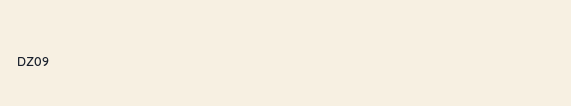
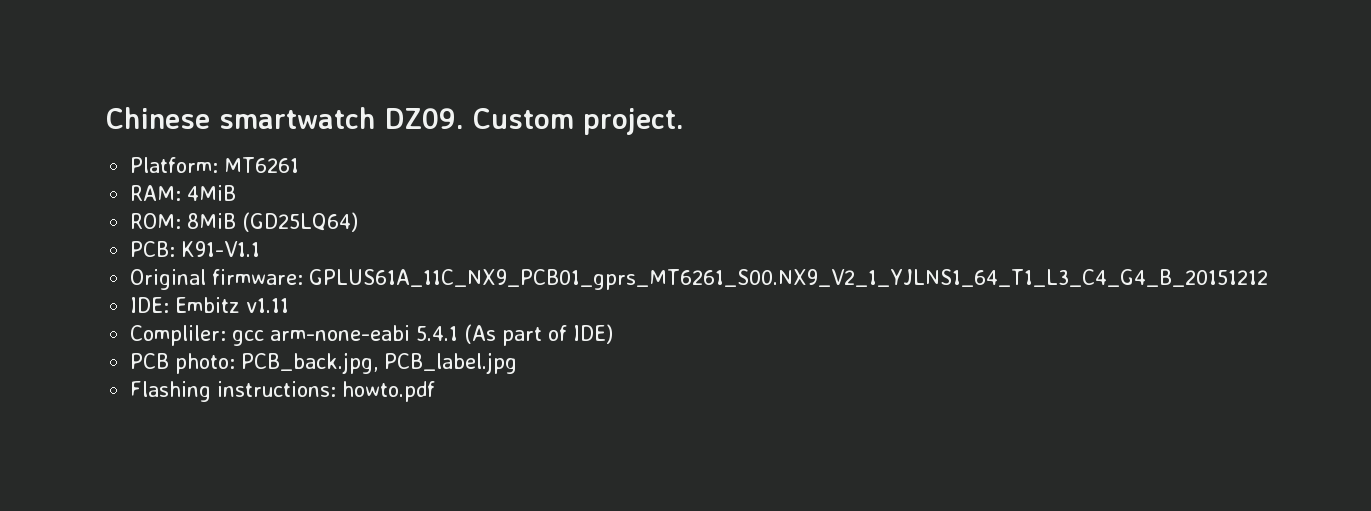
- DZ09
+ Chinese smartwatch DZ09. Custom project.
+ Platform: MT6261
+ RAM: 4MiB
+ ROM: 8MiB (GD25LQ64)
+ PCB: K91-V1.1
+ Original firmware: GPLUS61A_11C_NX9_PCB01_gprs_MT6261_S00.NX9_V2_1_YJLNS1_64_T1_L3_C4_G4_B_20151212
+ IDE: Embitz v1.11
+ Compliler: gcc arm-none-eabi 5.4.1 (As part of IDE)
+ PCB photo: PCB_back.jpg, PCB_label.jpg
+ Flashing instructions: howto.pdf

